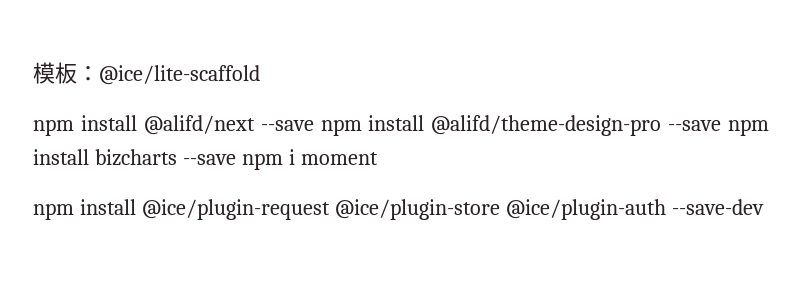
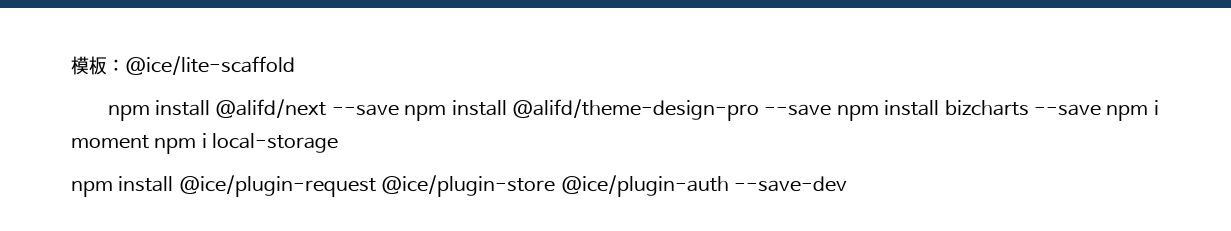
- npm install @alifd/next --save npm install @alifd/theme-design-pro --save npm install bizcharts --save npm i moment
+ npm install @alifd/next --save npm install @alifd/theme-design-pro --save npm install bizcharts --save npm i moment npm i local-storage

